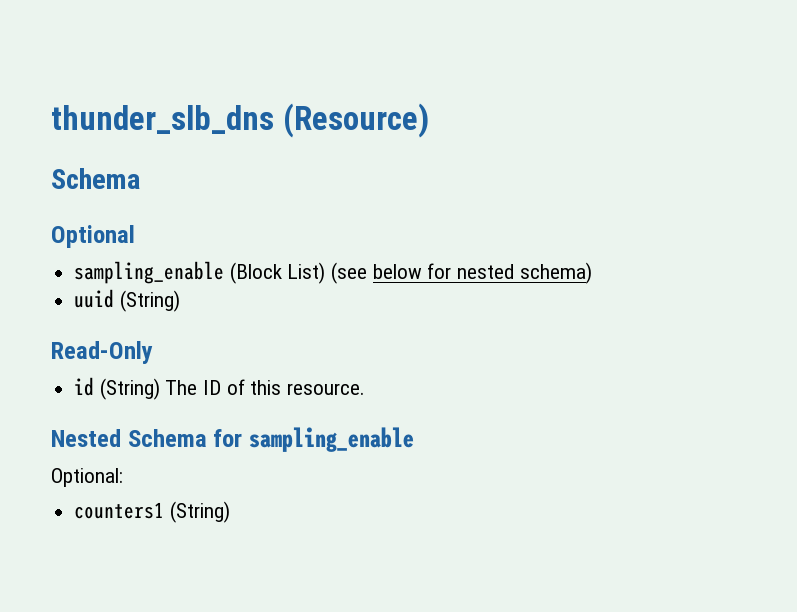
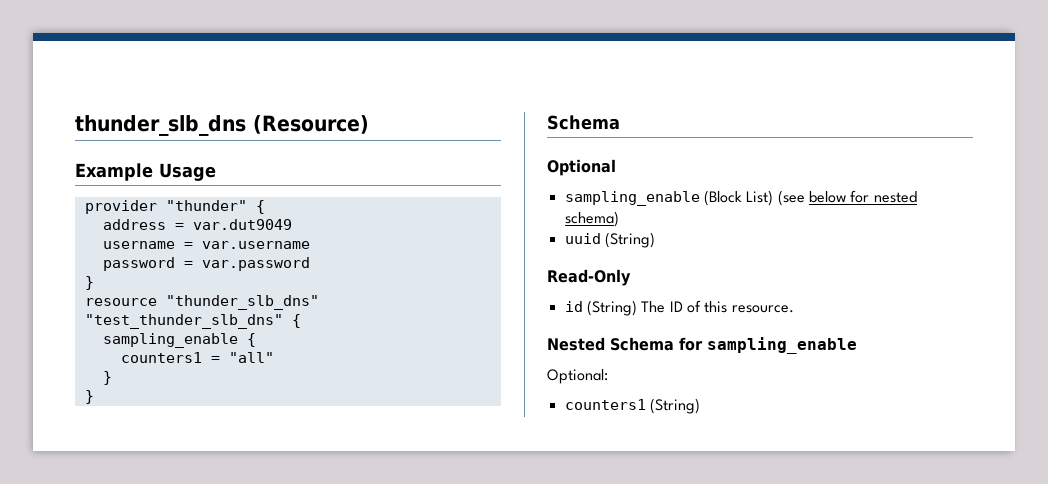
+ Example Usage
+ provider "thunder" {
+ address = var.dut9049
+ username = var.username
+ password = var.password
+ }
+ resource "thunder_slb_dns" "test_thunder_slb_dns" {
+ sampling_enable {
+ counters1 = "all"
+ }
+ }

